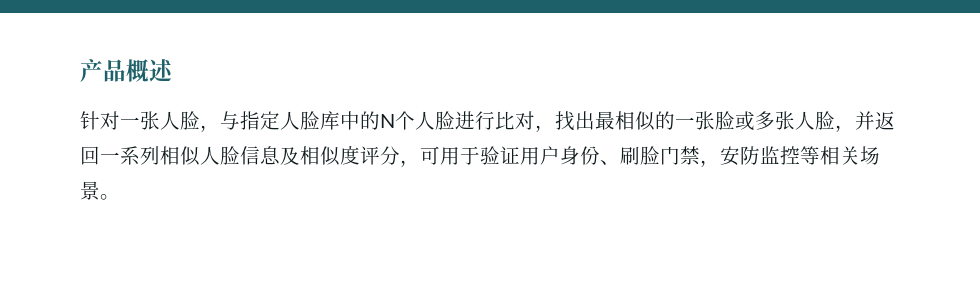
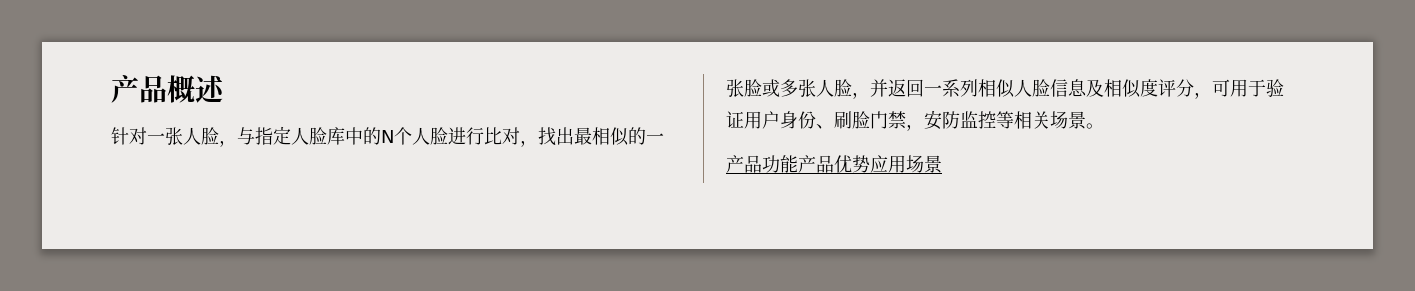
+ 产品功能产品优势应用场景

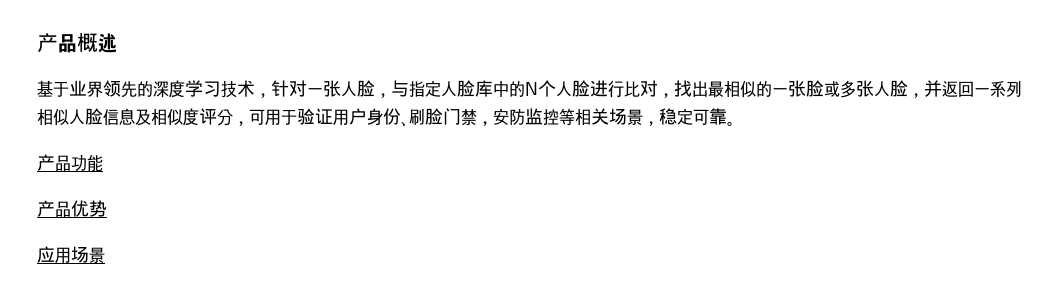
- 针对一张人脸，与指定人脸库中的N个人脸进行比对，找出最相似的一张脸或多张人脸，并返回一系列相似人脸信息及相似度评分，可用于验证用户身份、刷脸门禁，安防监控等相关场景。
+ 基于业界领先的深度学习技术，针对一张人脸，与指定人脸库中的N个人脸进行比对，找出最相似的一张脸或多张人脸，并返回一系列相似人脸信息及相似度评分，可用于验证用户身份、刷脸门禁，安防监控等相关场景，稳定可靠。
- 产品功能产品优势应用场景
+ 产品功能
+ 产品优势
+ 应用场景

